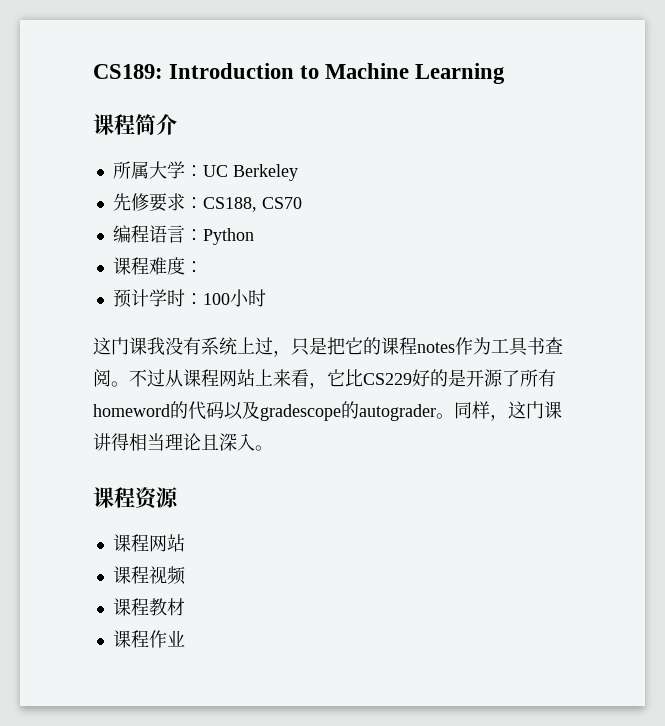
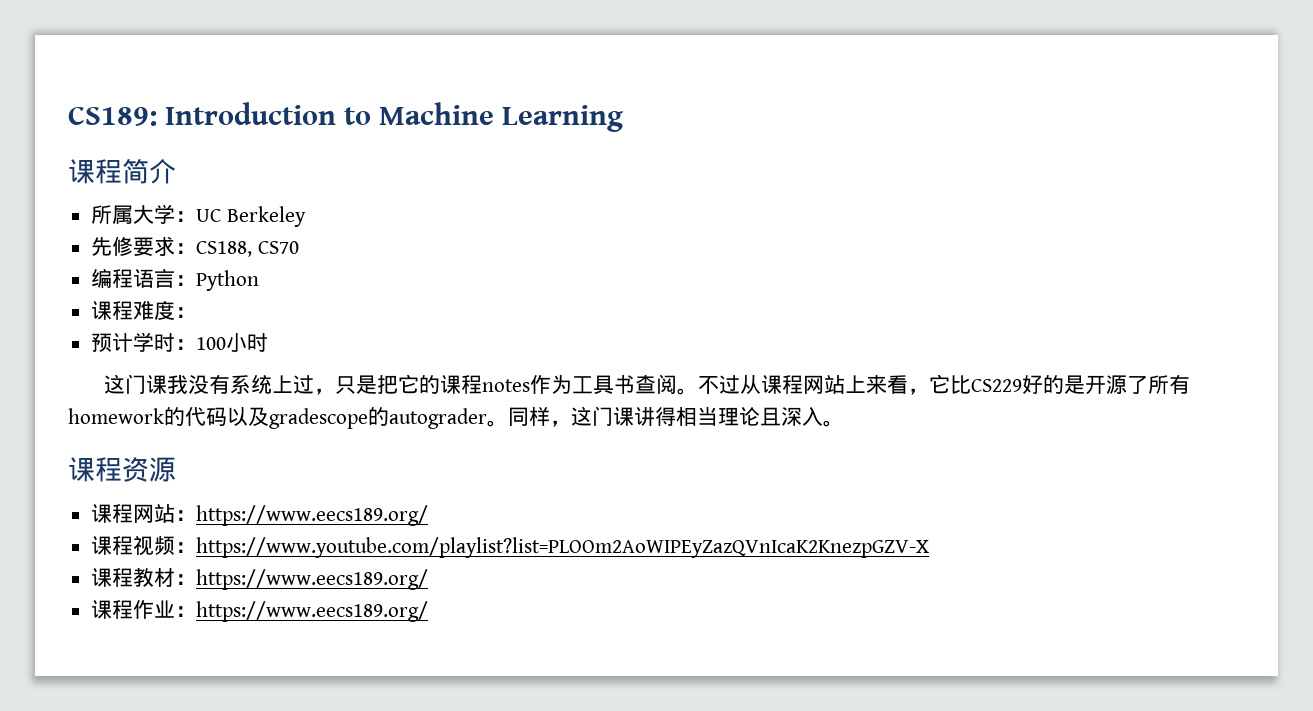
- 不过从课程网站上来看，它比CS229好的是开源了所有homeword的代码以及gradescope的autograder。
+ 不过从课程网站上来看，它比CS229好的是开源了所有homework的代码以及gradescope的autograder。
  课程资源
- 课程网站
+ 课程网站：https://www.eecs189.org/
- 课程视频
+ 课程视频：https://www.youtube.com/playlist?list=PLOOm2AoWIPEyZazQVnIcaK2KnezpGZV-X
- 课程教材
+ 课程教材：https://www.eecs189.org/
- 课程作业
+ 课程作业：https://www.eecs189.org/

